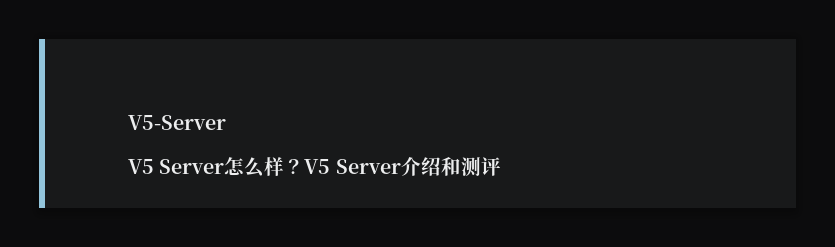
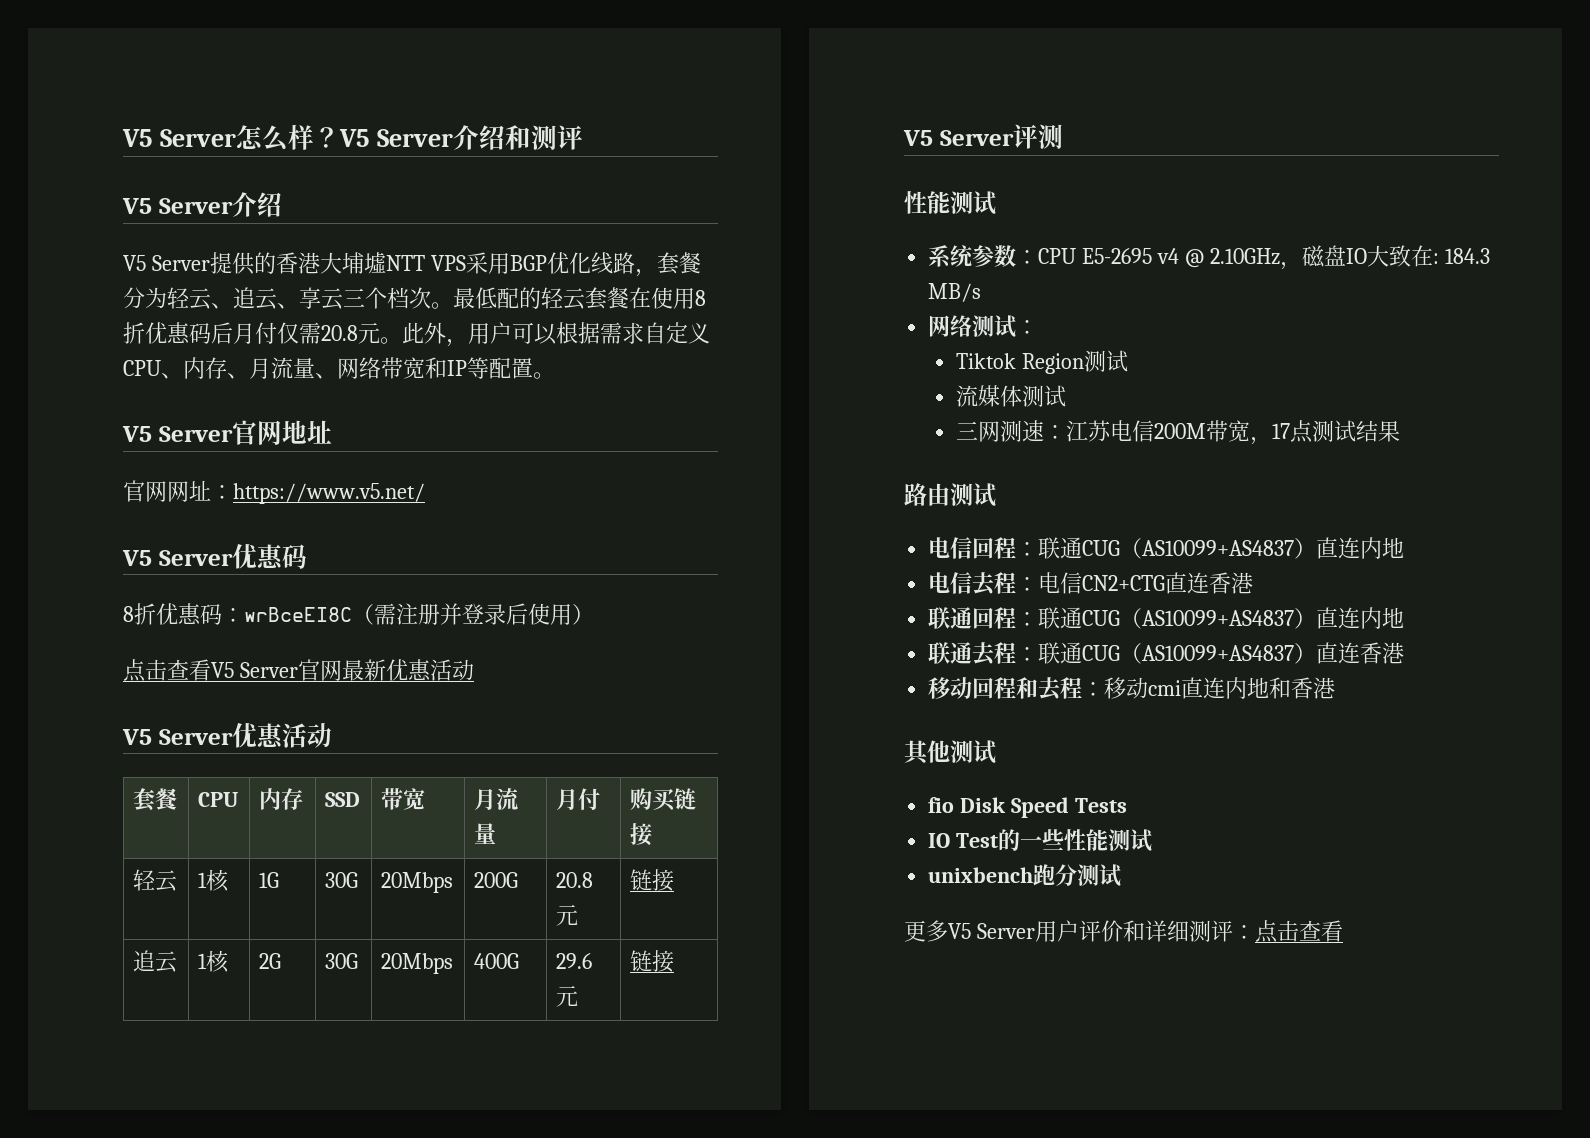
- V5-Server
  V5 Server介绍和测评
+ V5 Server介绍
+ V5 Server提供的香港大埔墟NTT VPS采用BGP优化线路，套餐分为轻云、追云、享云三个档次。最低配的轻云套餐在使用8折优惠码后月付仅需20.8元。此外，用户可以根据需求自定义CPU、内存、月流量、网络带宽和IP等配置。
+ V5 Server官网地址
+ 官网网址：https://www.v5.net/
+ V5 Server优惠码
+ 8折优惠码：wrBceEI8C（需注册并登录后使用）
+ 点击查看V5 Server官网最新优惠活动
+ V5 Server优惠活动
+ 套餐 | CPU | 内存 | SSD | 带宽 | 月流量 | 月付 | 购买链接
+ 轻云 | 1核 | 1G | 30G | 20Mbps | 200G | 20.8元 | 链接
+ 追云 | 1核 | 2G | 30G | 20Mbps | 400G | 29.6元 | 链接
+ V5 Server评测
+ 性能测试
+ 系统参数：CPU E5-2695 v4 @ 2.10GHz，磁盘IO大致在: 184.3 MB/s
+ 网络测试：
+ Tiktok Region测试
+ 流媒体测试
+ 三网测速：江苏电信200M带宽，17点测试结果
+ 路由测试
+ 电信回程：联通CUG（AS10099+AS4837）直连内地
+ 电信去程：电信CN2+CTG直连香港
+ 联通回程：联通CUG（AS10099+AS4837）直连内地
+ 联通去程：联通CUG（AS10099+AS4837）直连香港
+ 移动回程和去程：移动cmi直连内地和香港
+ 其他测试
+ fio Disk Speed Tests
+ IO Test的一些性能测试
+ unixbench跑分测试
+ 更多V5 Server用户评价和详细测评：点击查看

